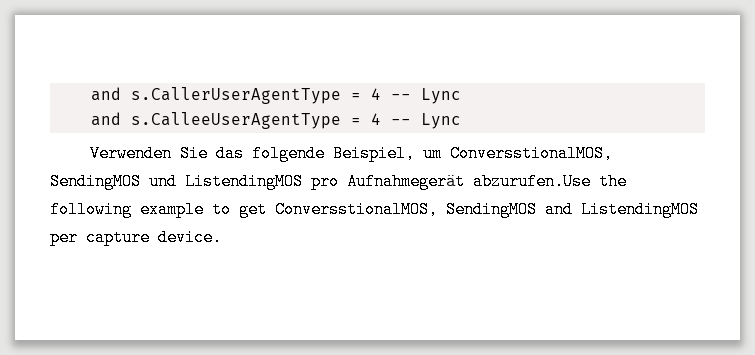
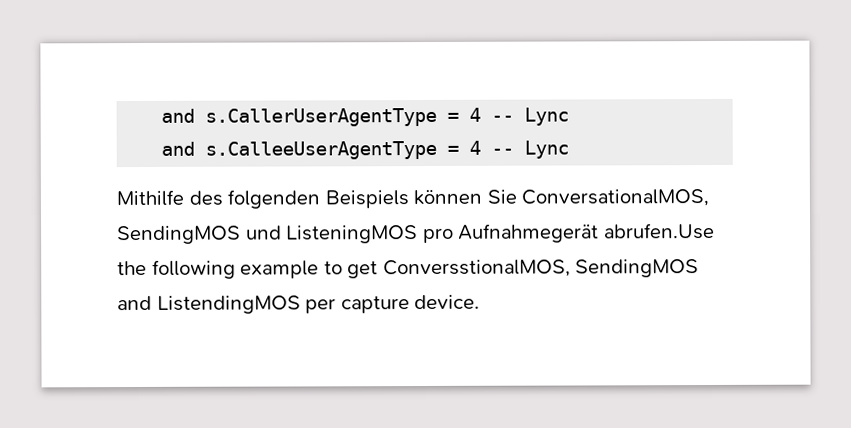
- Verwenden Sie das folgende Beispiel, um ConversstionalMOS, SendingMOS und ListendingMOS pro Aufnahmegerät abzurufen.Use the following example to get ConversstionalMOS, SendingMOS and ListendingMOS per capture device.
+ Mithilfe des folgenden Beispiels können Sie ConversationalMOS, SendingMOS und ListeningMOS pro Aufnahmegerät abrufen.Use the following example to get ConversstionalMOS, SendingMOS and ListendingMOS per capture device.

